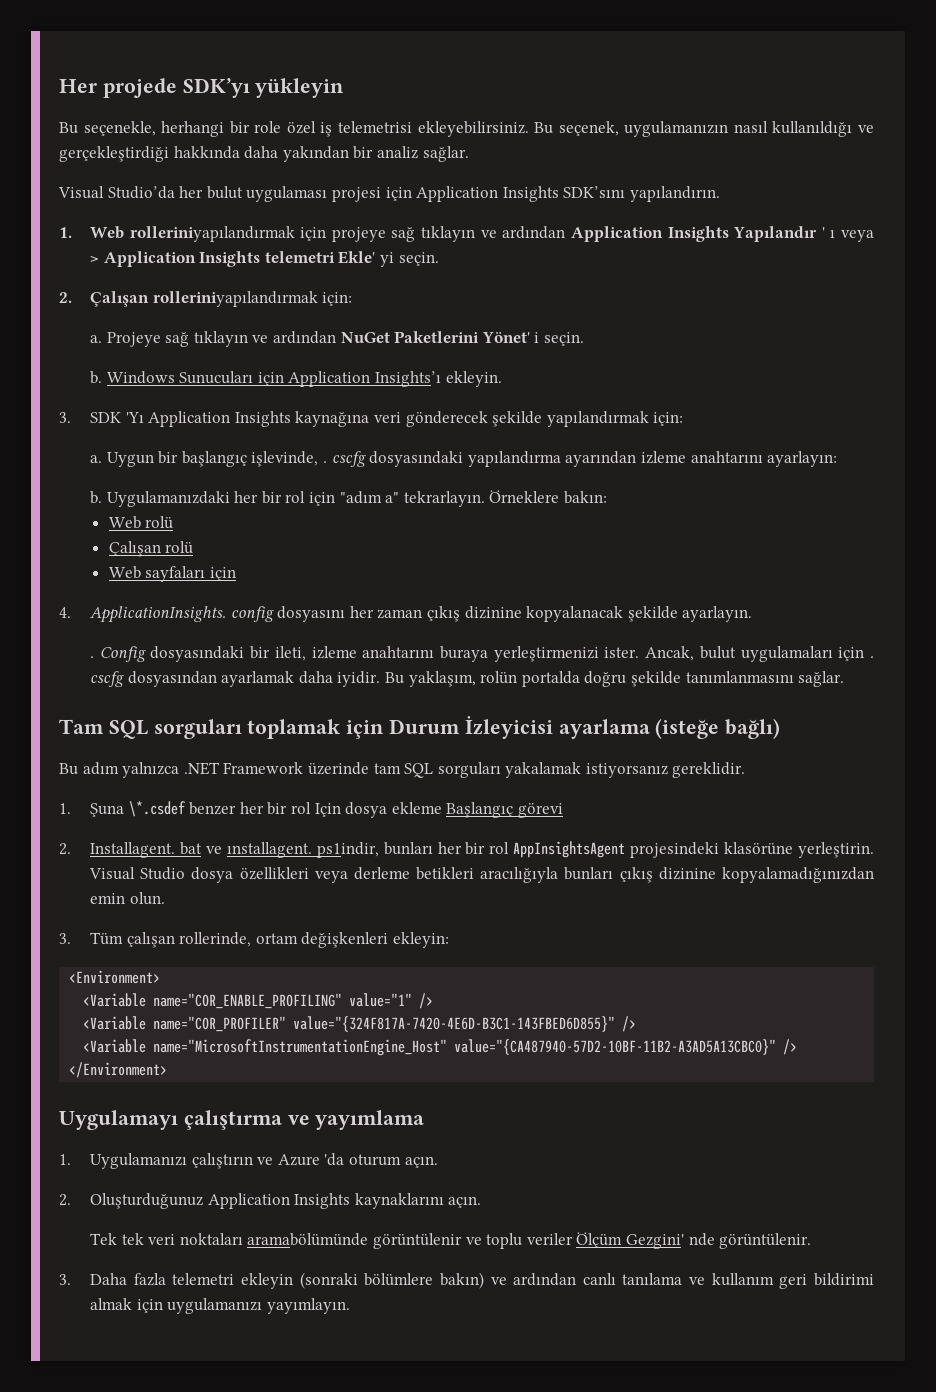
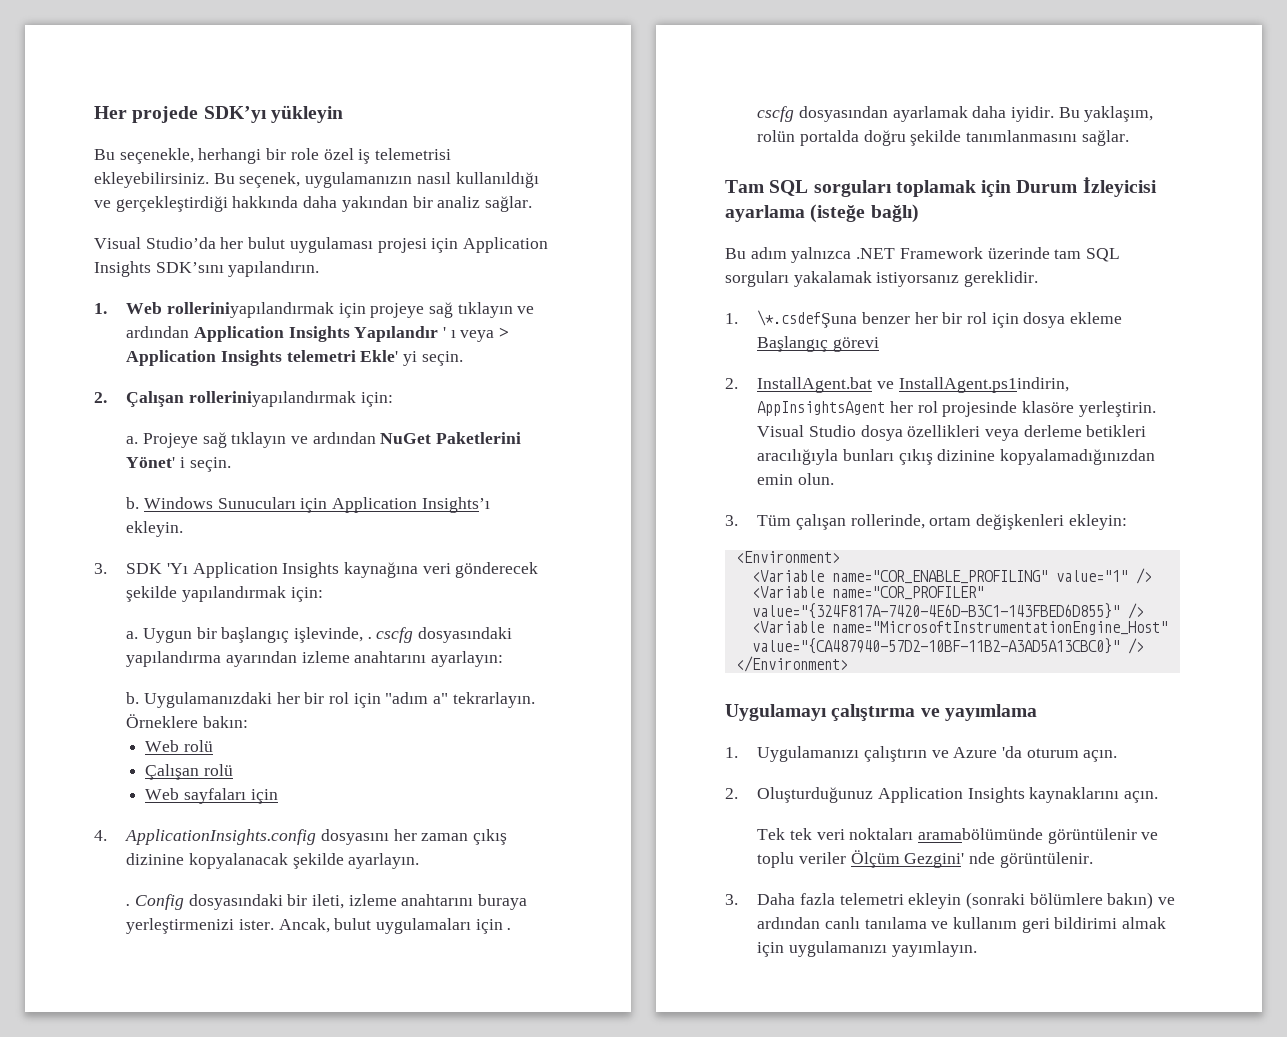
- 4. ApplicationInsights. config dosyasını her zaman çıkış dizinine kopyalanacak şekilde ayarlayın.
+ 4. ApplicationInsights.config dosyasını her zaman çıkış dizinine kopyalanacak şekilde ayarlayın.
- 1. Şuna \*.csdef benzer her bir rol Için dosya ekleme Başlangıç görevi
+ 1. \*.csdefŞuna benzer her bir rol için dosya ekleme Başlangıç görevi
- 2. Installagent. bat ve ınstallagent. ps1indir, bunları her bir rol AppInsightsAgent projesindeki klasörüne yerleştirin.
+ 2. InstallAgent.bat ve InstallAgent.ps1indirin, AppInsightsAgent her rol projesinde klasöre yerleştirin.

